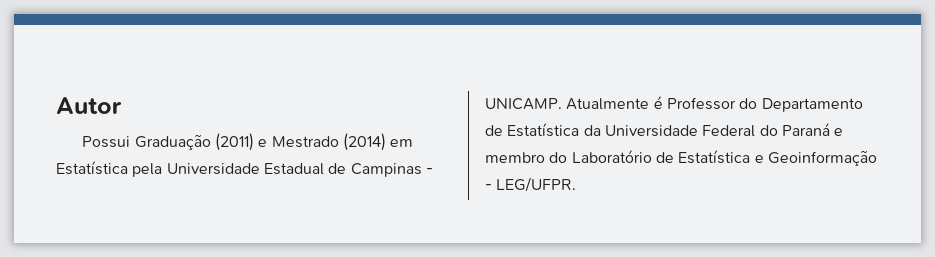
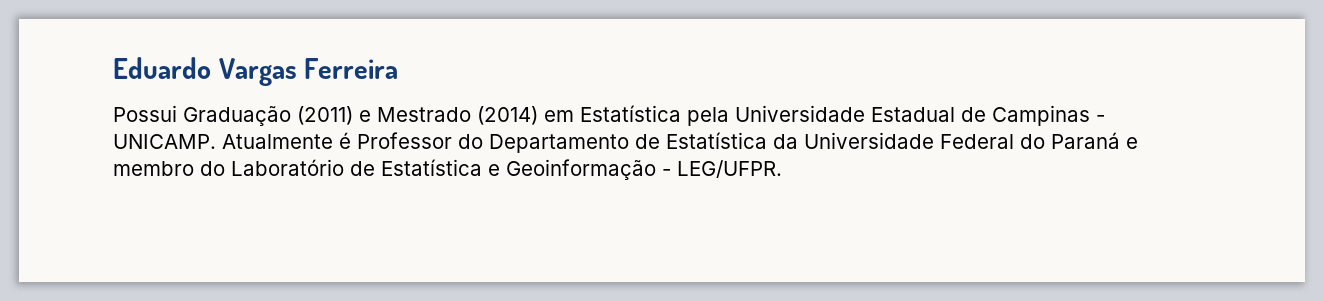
- Autor
+ Eduardo Vargas Ferreira

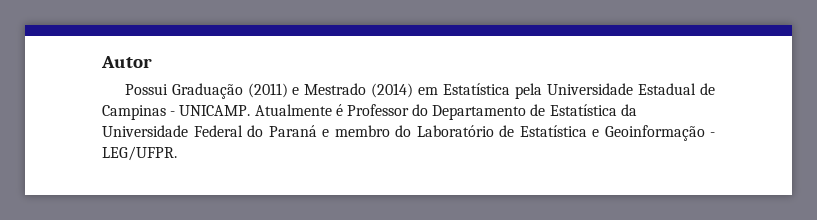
- Eduardo Vargas Ferreira
+ Autor

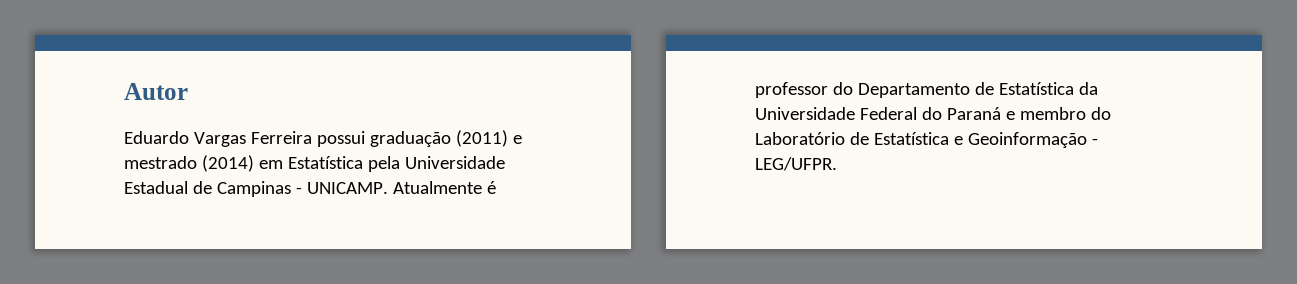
- Possui Graduação (2011) e Mestrado (2014) em Estatística pela Universidade Estadual de Campinas - UNICAMP.
+ Eduardo Vargas Ferreira possui graduação (2011) e mestrado (2014) em Estatística pela Universidade Estadual de Campinas - UNICAMP.
- Atualmente é Professor do Departamento de Estatística da Universidade Federal do Paraná e membro do Laboratório de Estatística e Geoinformação - LEG/UFPR.
+ Atualmente é professor do Departamento de Estatística da Universidade Federal do Paraná e membro do Laboratório de Estatística e Geoinformação - LEG/UFPR.

